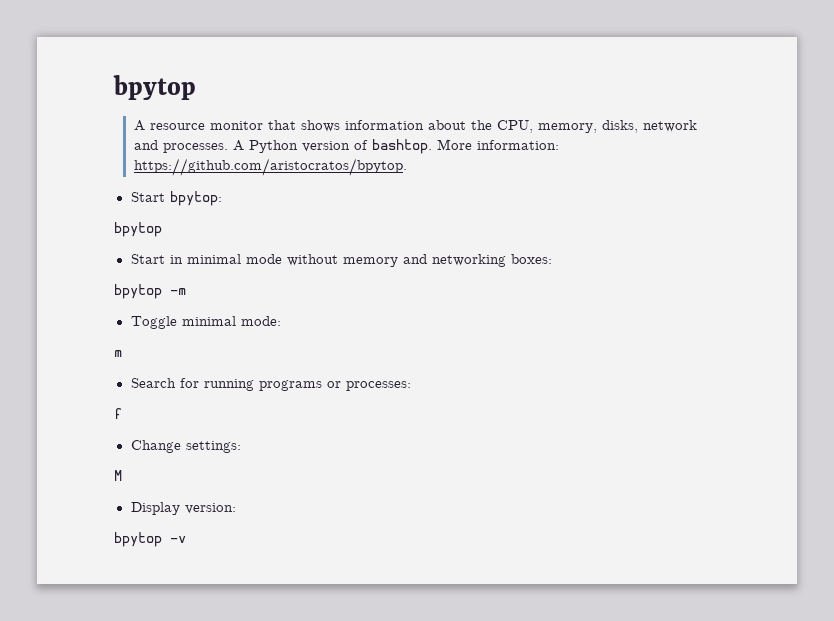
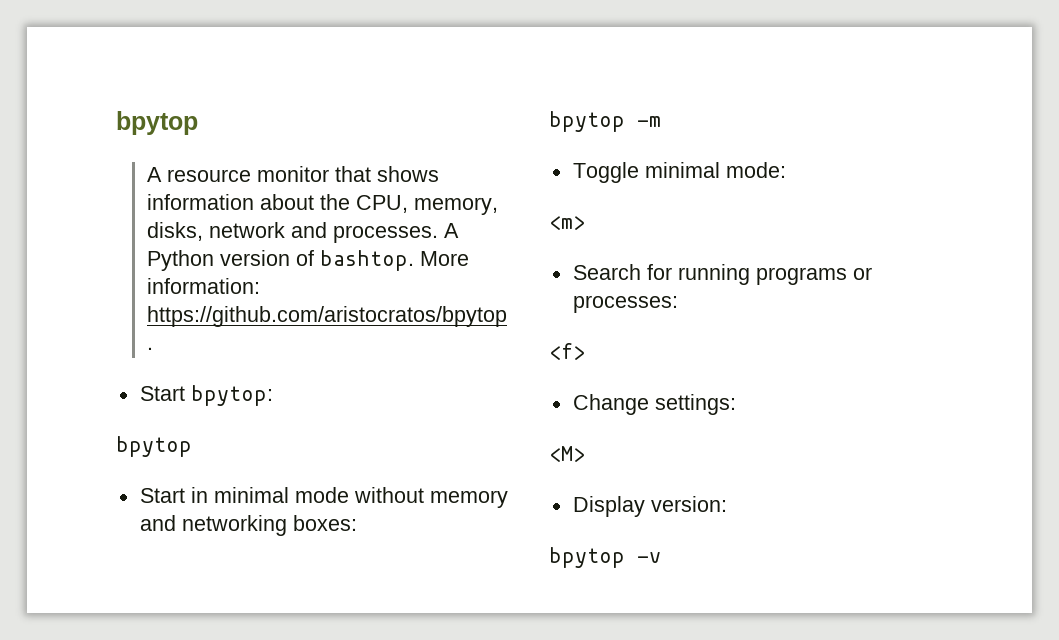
- m
+ <m>
- f
+ <f>
- M
+ <M>

